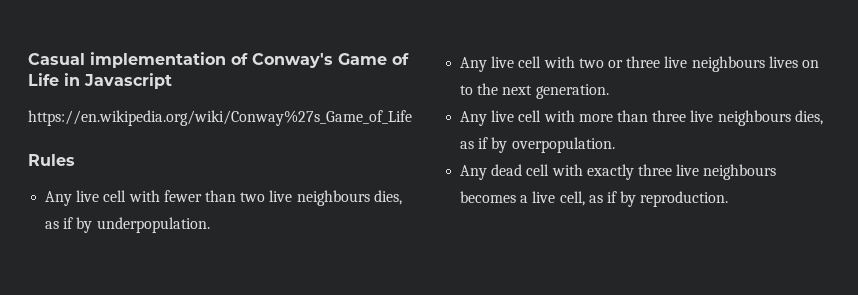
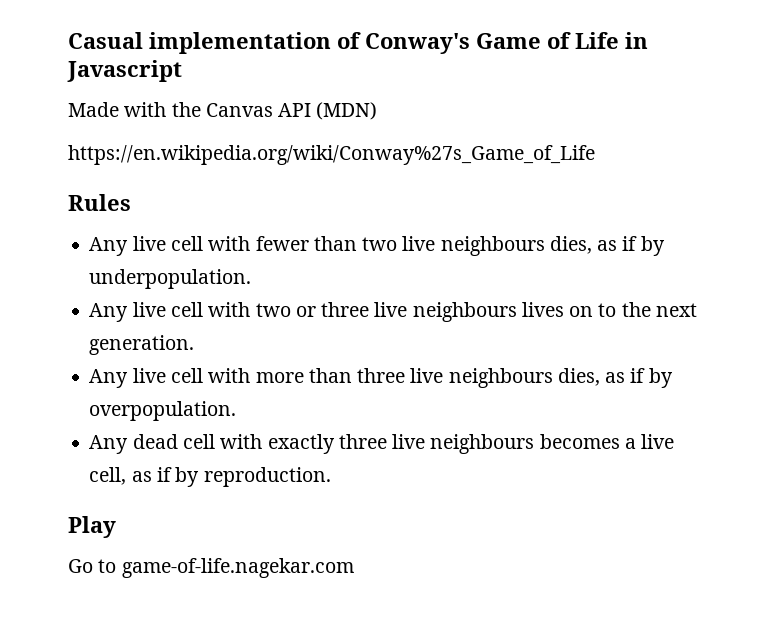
+ Made with the Canvas API (MDN)
+ Play
+ Go to game-of-life.nagekar.com

